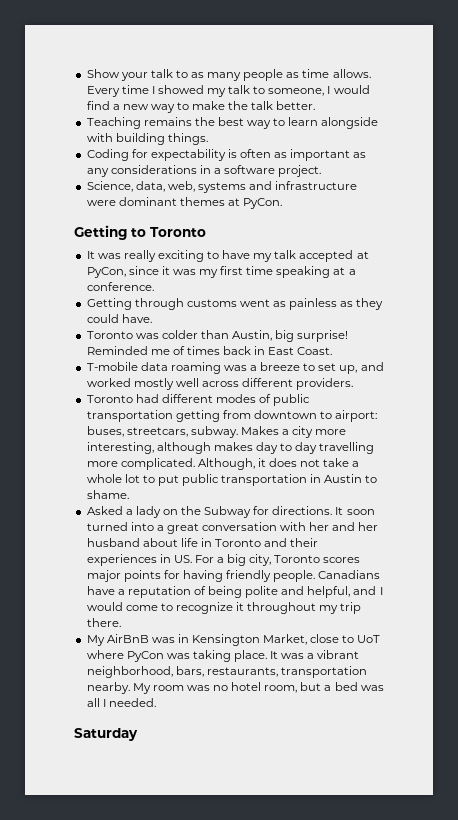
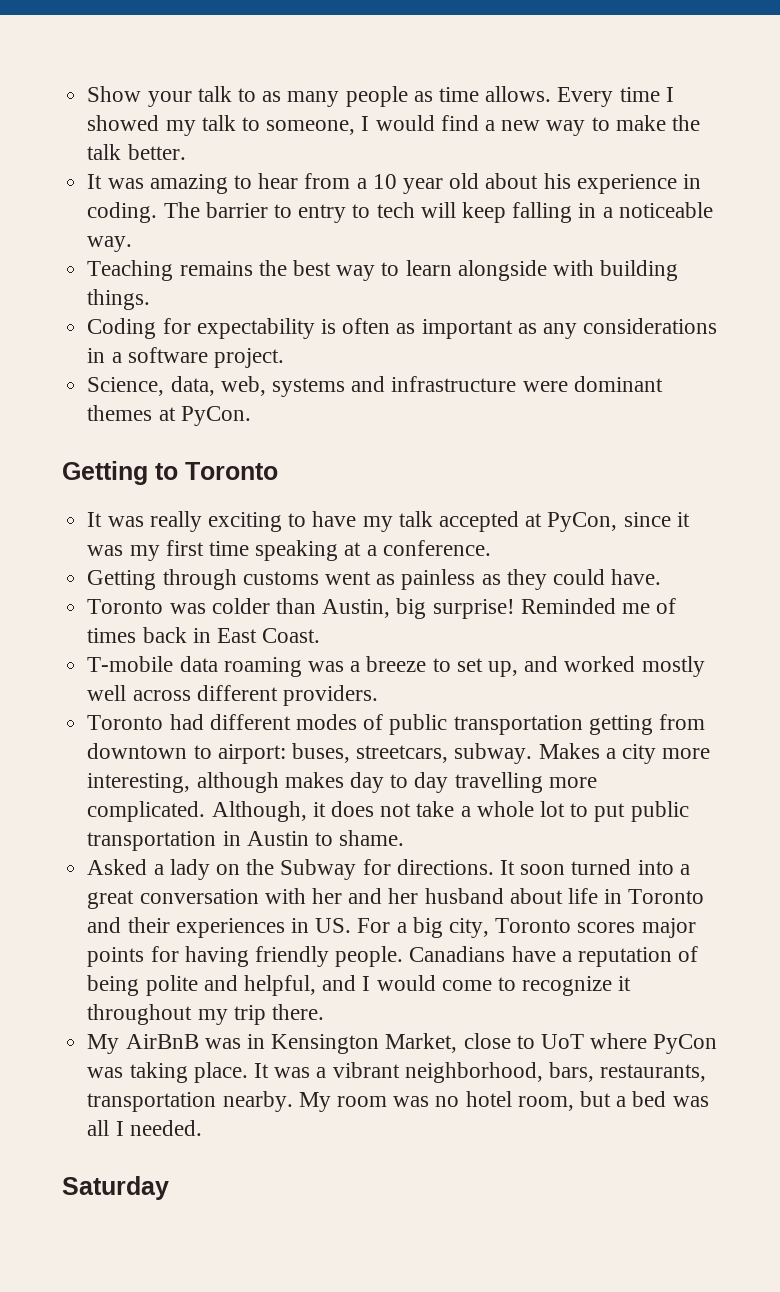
+ It was amazing to hear from a 10 year old about his experience in coding. The barrier to entry to tech will keep falling in a noticeable way.

